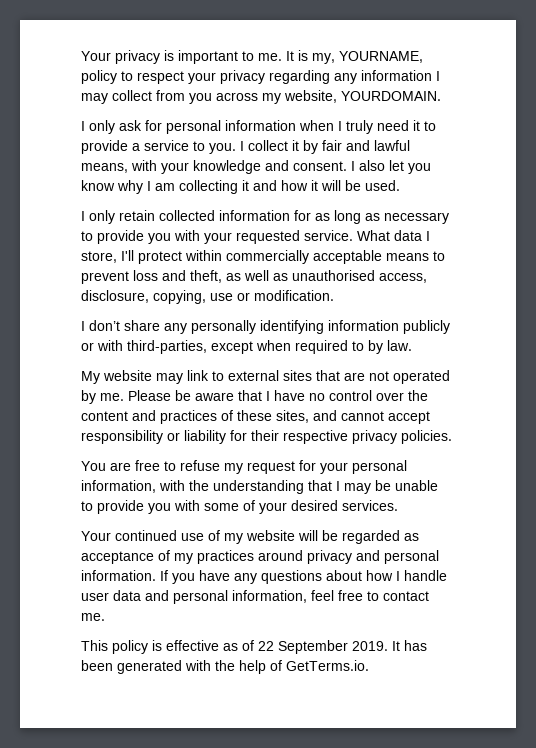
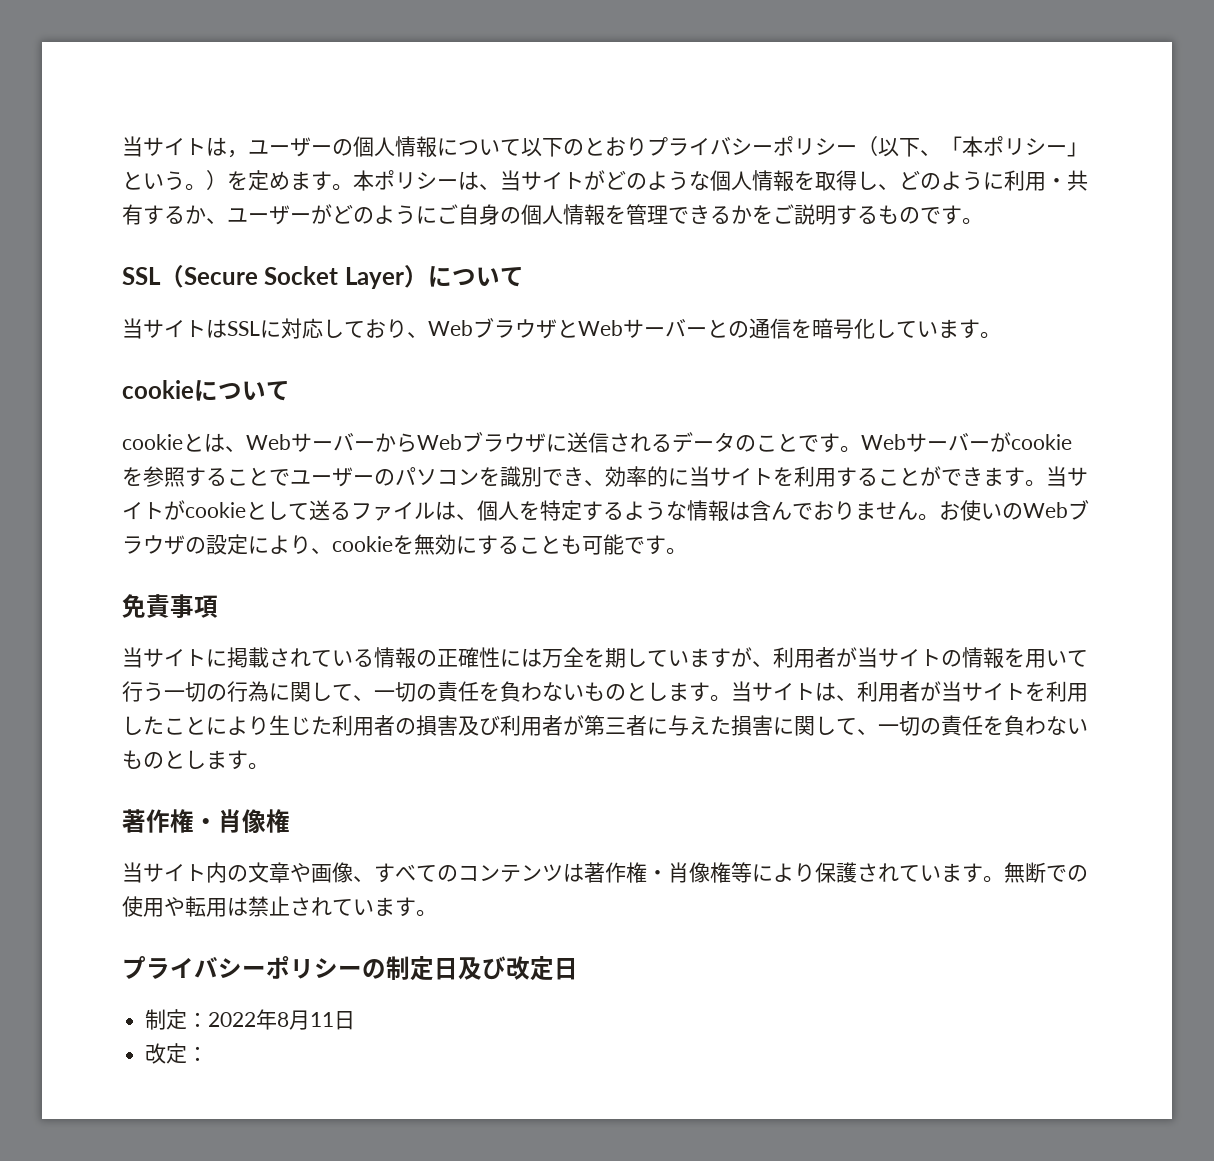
- Your privacy is important to me. It is my, YOURNAME, policy to respect your privacy regarding any information I may collect from you across my website, YOURDOMAIN.
- I only ask for personal information when I truly need it to provide a service to you. I collect it by fair and lawful means, with your knowledge and consent. I also let you know why I am collecting it and how it will be used.
- I only retain collected information for as long as necessary to provide you with your requested service. What data I store, I'll protect within commercially acceptable means to prevent loss and theft, as well as unauthorised access, disclosure, copying, use or modification.
- I don’t share any personally identifying information publicly or with third-parties, except when required to by law.
- My website may link to external sites that are not operated by me. Please be aware that I have no control over the content and practices of these sites, and cannot accept responsibility or liability for their respective privacy policies.
- You are free to refuse my request for your personal information, with the understanding that I may be unable to provide you with some of your desired services.
- Your continued use of my website will be regarded as acceptance of my practices around privacy and personal information. If you have any questions about how I handle user data and personal information, feel free to contact me.
- This policy is effective as of 22 September 2019. It has been generated with the help of GetTerms.io.
+ 当サイトは，ユーザーの個人情報について以下のとおりプライバシーポリシー（以下、「本ポリシー」という。）を定めます。本ポリシーは、当サイトがどのような個人情報を取得し、どのように利用・共有するか、ユーザーがどのようにご自身の個人情報を管理できるかをご説明するものです。
+ SSL（Secure Socket Layer）について
+ 当サイトはSSLに対応しており、WebブラウザとWebサーバーとの通信を暗号化しています。
+ cookieについて
+ cookieとは、WebサーバーからWebブラウザに送信されるデータのことです。Webサーバーがcookieを参照することでユーザーのパソコンを識別でき、効率的に当サイトを利用することができます。当サイトがcookieとして送るファイルは、個人を特定するような情報は含んでおりません。お使いのWebブラウザの設定により、cookieを無効にすることも可能です。
+ 免責事項
+ 当サイトに掲載されている情報の正確性には万全を期していますが、利用者が当サイトの情報を用いて行う一切の行為に関して、一切の責任を負わないものとします。当サイトは、利用者が当サイトを利用したことにより生じた利用者の損害及び利用者が第三者に与えた損害に関して、一切の責任を負わないものとします。
+ 著作権・肖像権
+ 当サイト内の文章や画像、すべてのコンテンツは著作権・肖像権等により保護されています。無断での使用や転用は禁止されています。
+ プライバシーポリシーの制定日及び改定日
+ 制定：2022年8月11日
+ 改定：

